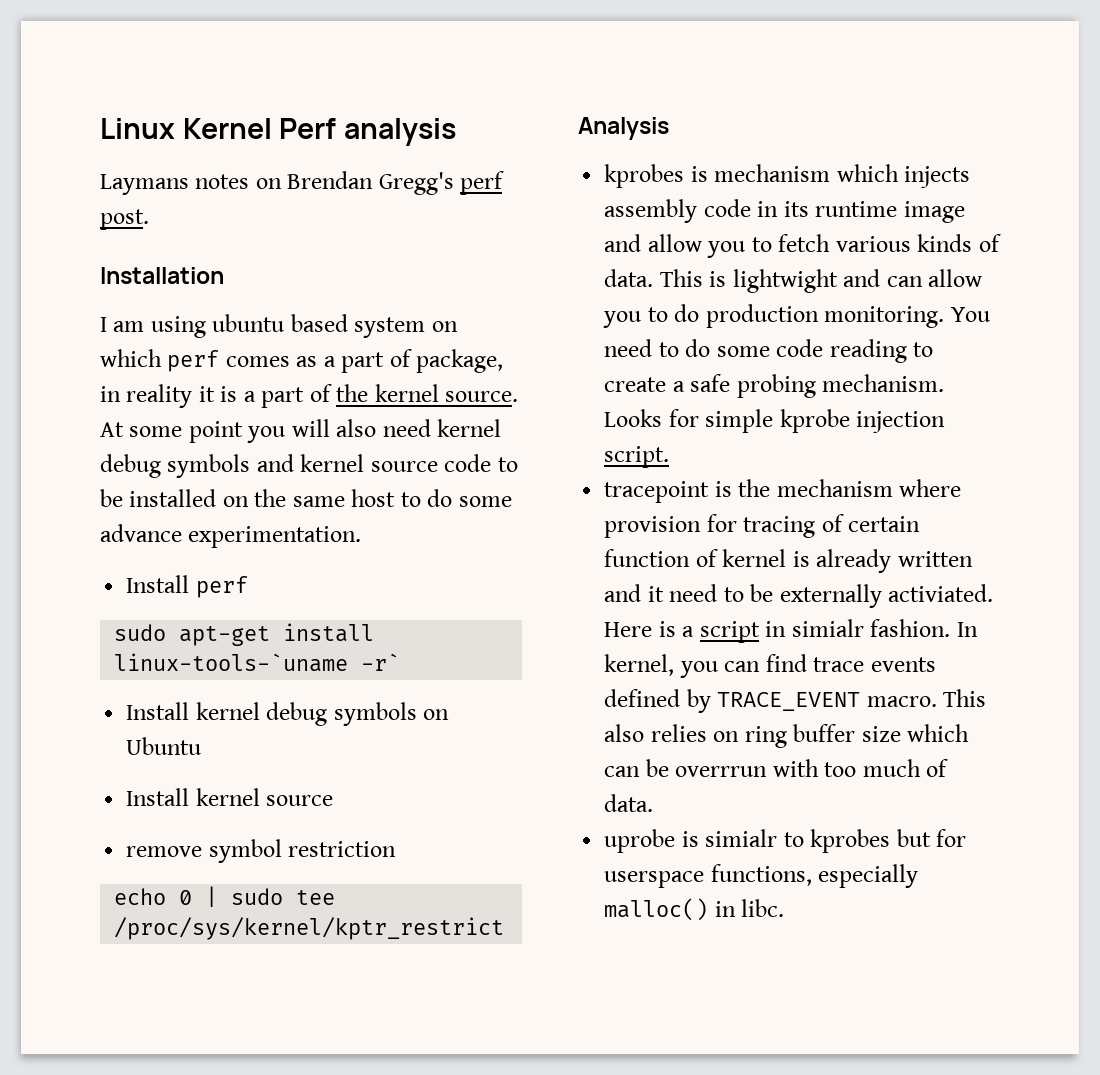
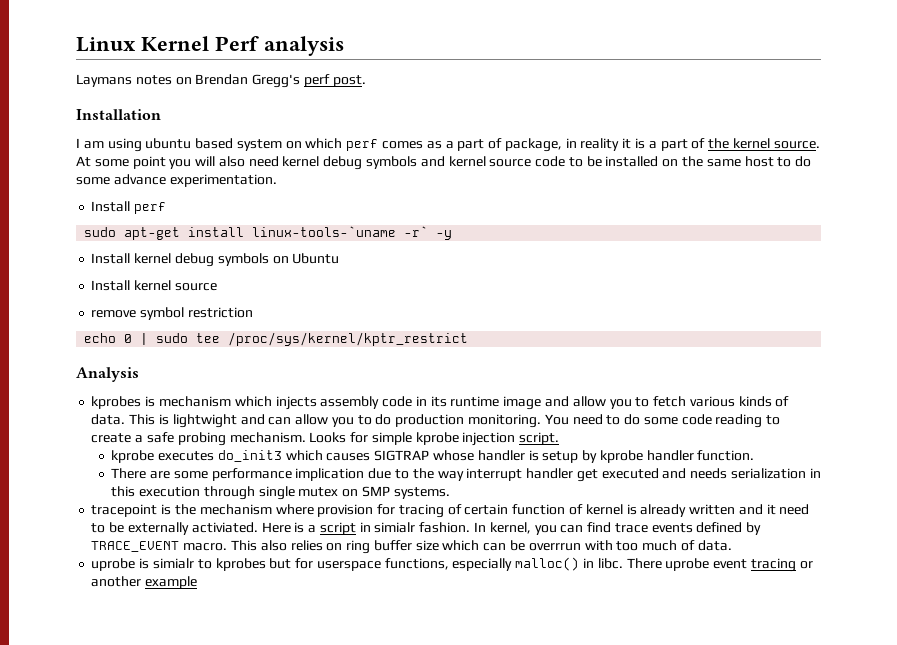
- sudo apt-get install linux-tools-`uname -r`
+ sudo apt-get install linux-tools-`uname -r` -y
+ kprobe executes do_init3 which causes SIGTRAP whose handler is setup by kprobe handler function.
+ There are some performance implication due to the way interrupt handler get executed and needs serialization in this execution through single mutex on SMP systems.
+ There uprobe event tracing or another example

